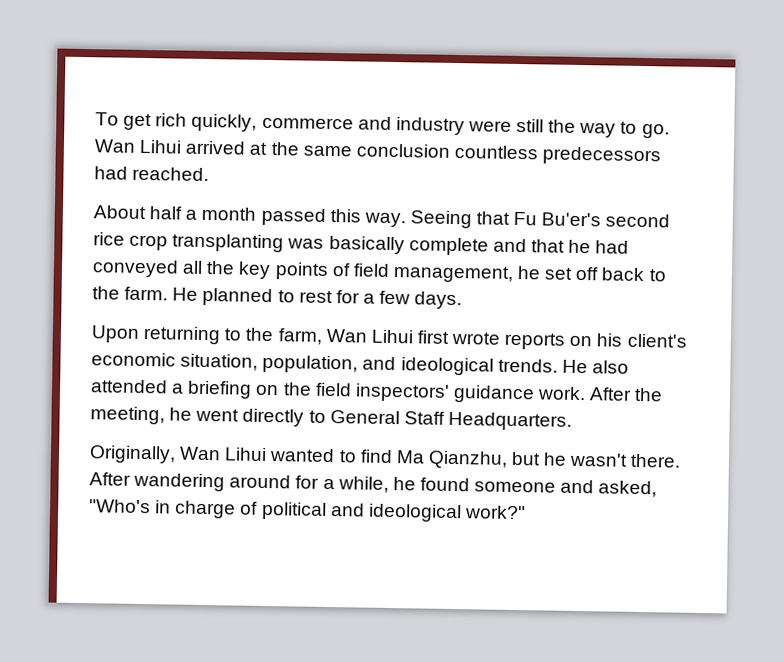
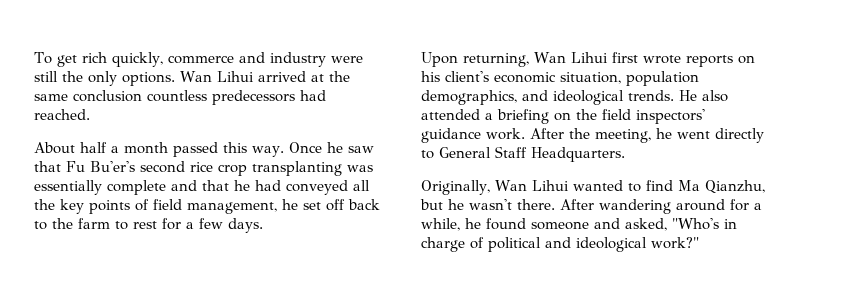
- To get rich quickly, commerce and industry were still the way to go.
+ To get rich quickly, commerce and industry were still the only options.
- Seeing that Fu Bu'er's second rice crop transplanting was basically complete and that he had conveyed all the key points of field management, he set off back to the farm. He planned to rest for a few days.
+ Once he saw that Fu Bu'er's second rice crop transplanting was essentially complete and that he had conveyed all the key points of field management, he set off back to the farm to rest for a few days.
- Upon returning to the farm, Wan Lihui first wrote reports on his client's economic situation, population, and ideological trends.
+ Upon returning, Wan Lihui first wrote reports on his client's economic situation, population demographics, and ideological trends.

